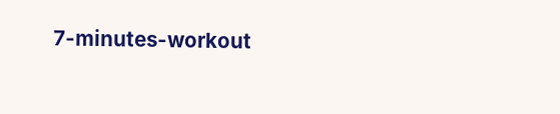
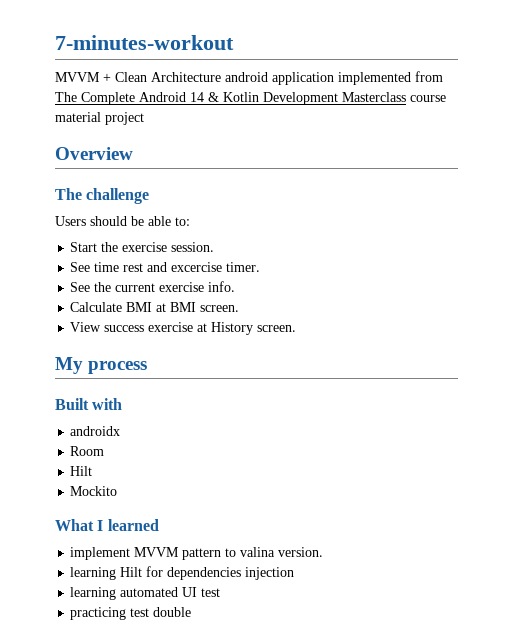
+ MVVM + Clean Architecture android application implemented from The Complete Android 14 & Kotlin Development Masterclass course material project
+ Overview
+ The challenge
+ Users should be able to:
+ Start the exercise session.
+ See time rest and excercise timer.
+ See the current exercise info.
+ Calculate BMI at BMI screen.
+ View success exercise at History screen.
+ My process
+ Built with
+ androidx
+ Room
+ Hilt
+ Mockito
+ What I learned
+ implement MVVM pattern to valina version.
+ learning Hilt for dependencies injection
+ learning automated UI test
+ practicing test double

